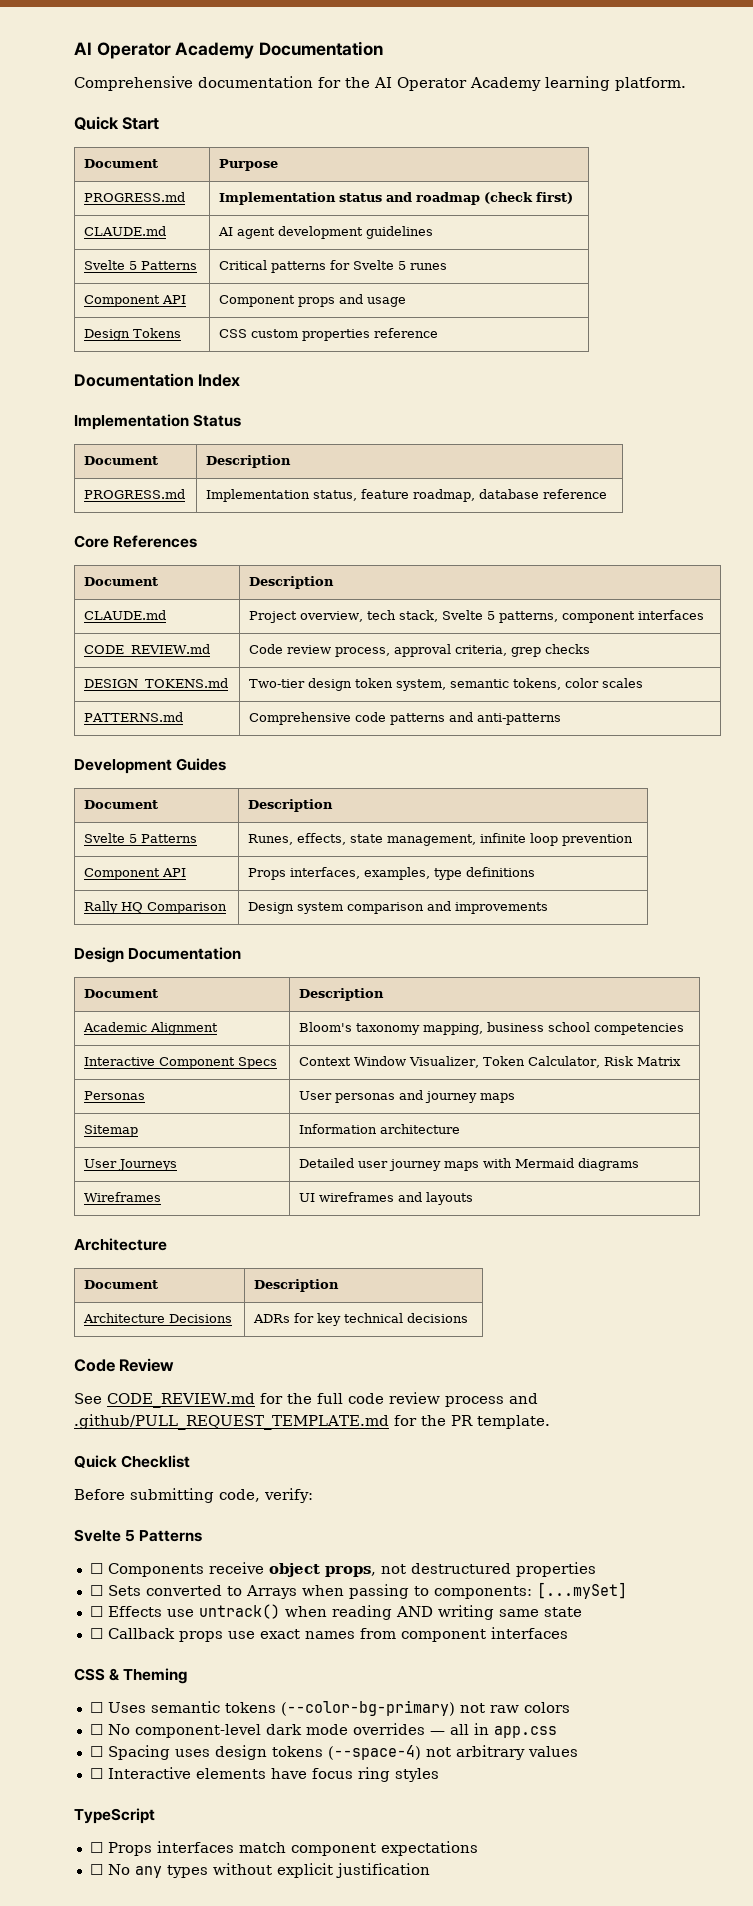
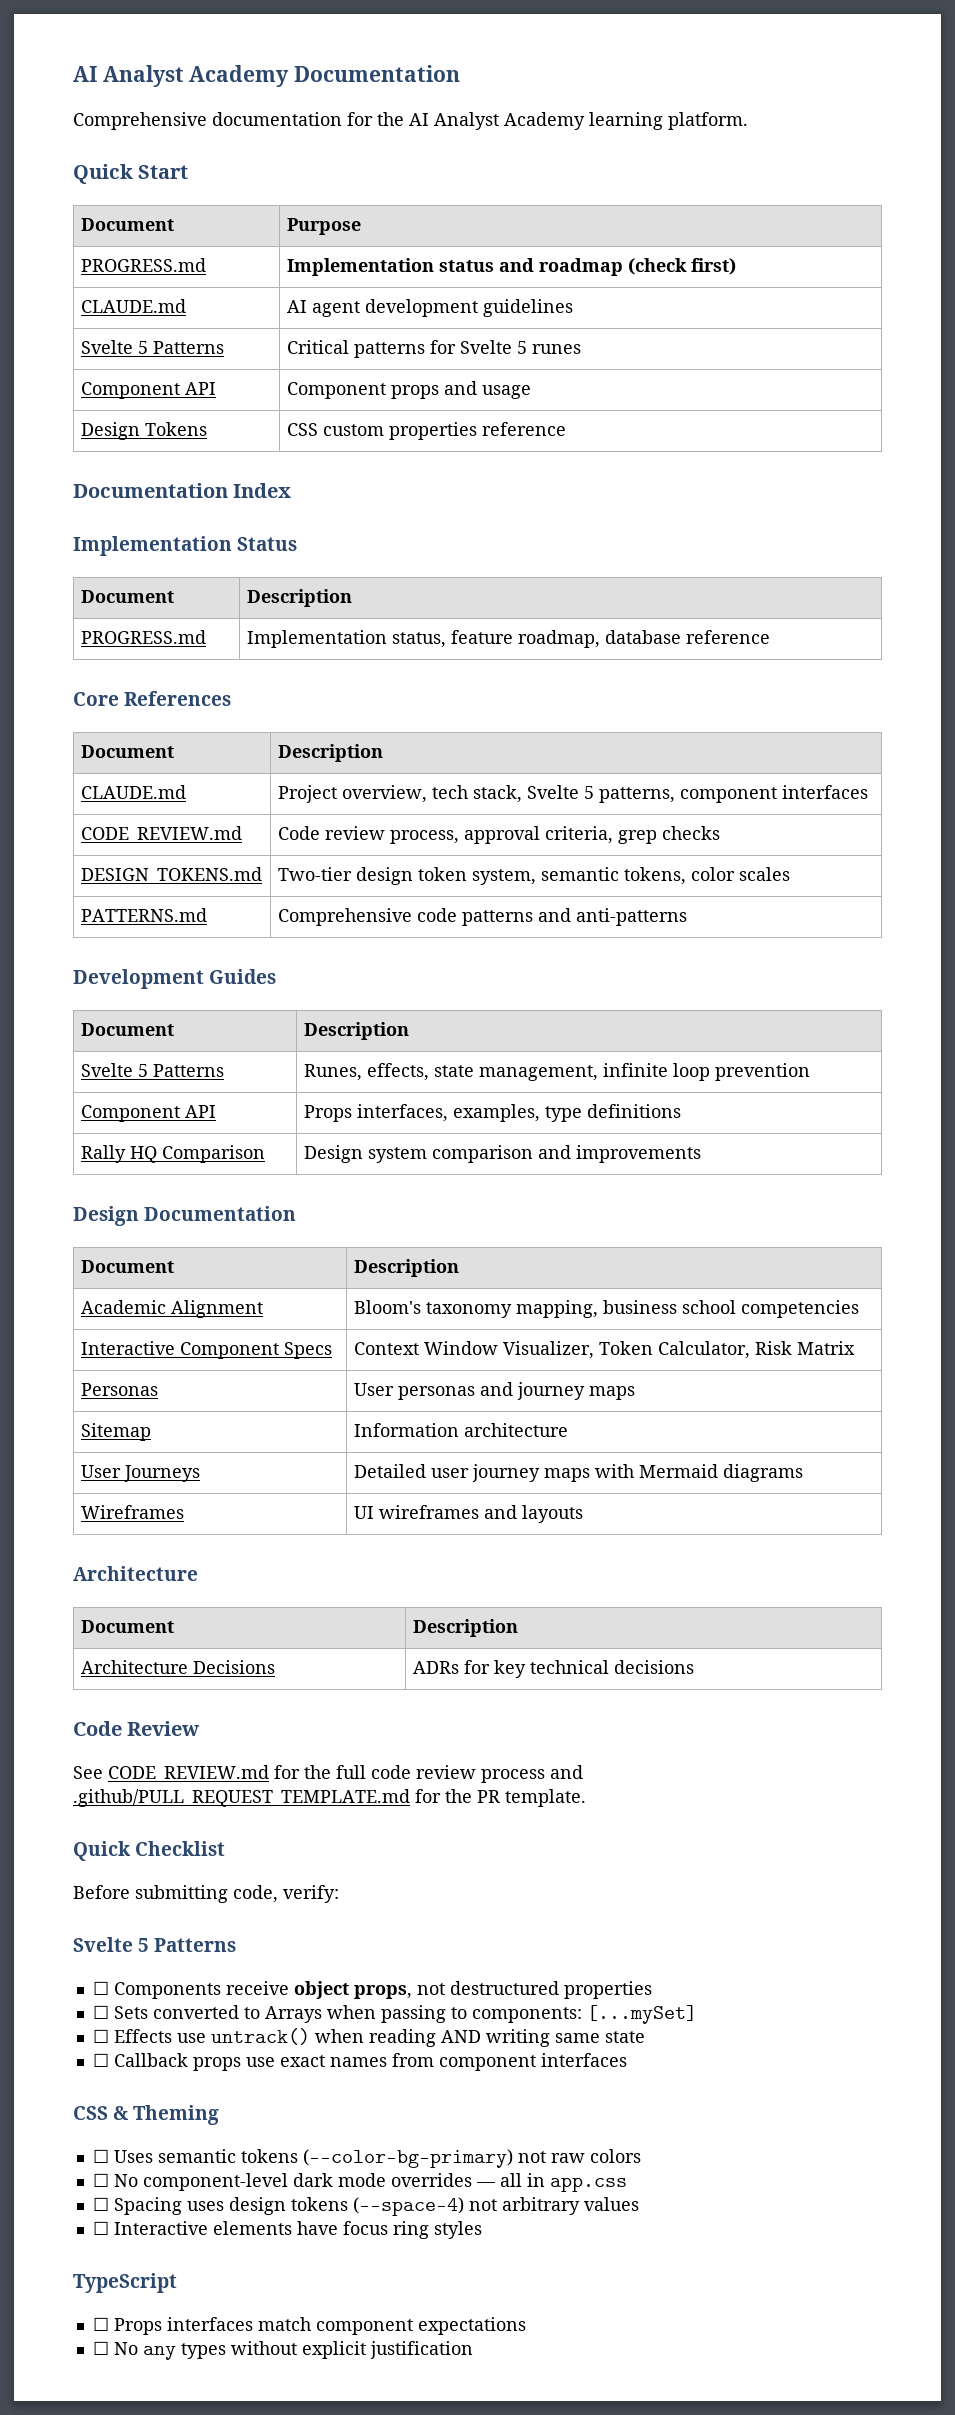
- AI Operator Academy Documentation
+ AI Analyst Academy Documentation
- Comprehensive documentation for the AI Operator Academy learning platform.
+ Comprehensive documentation for the AI Analyst Academy learning platform.

